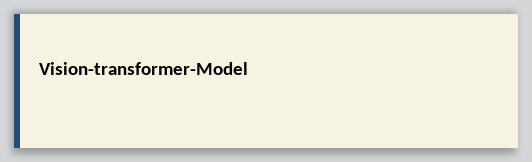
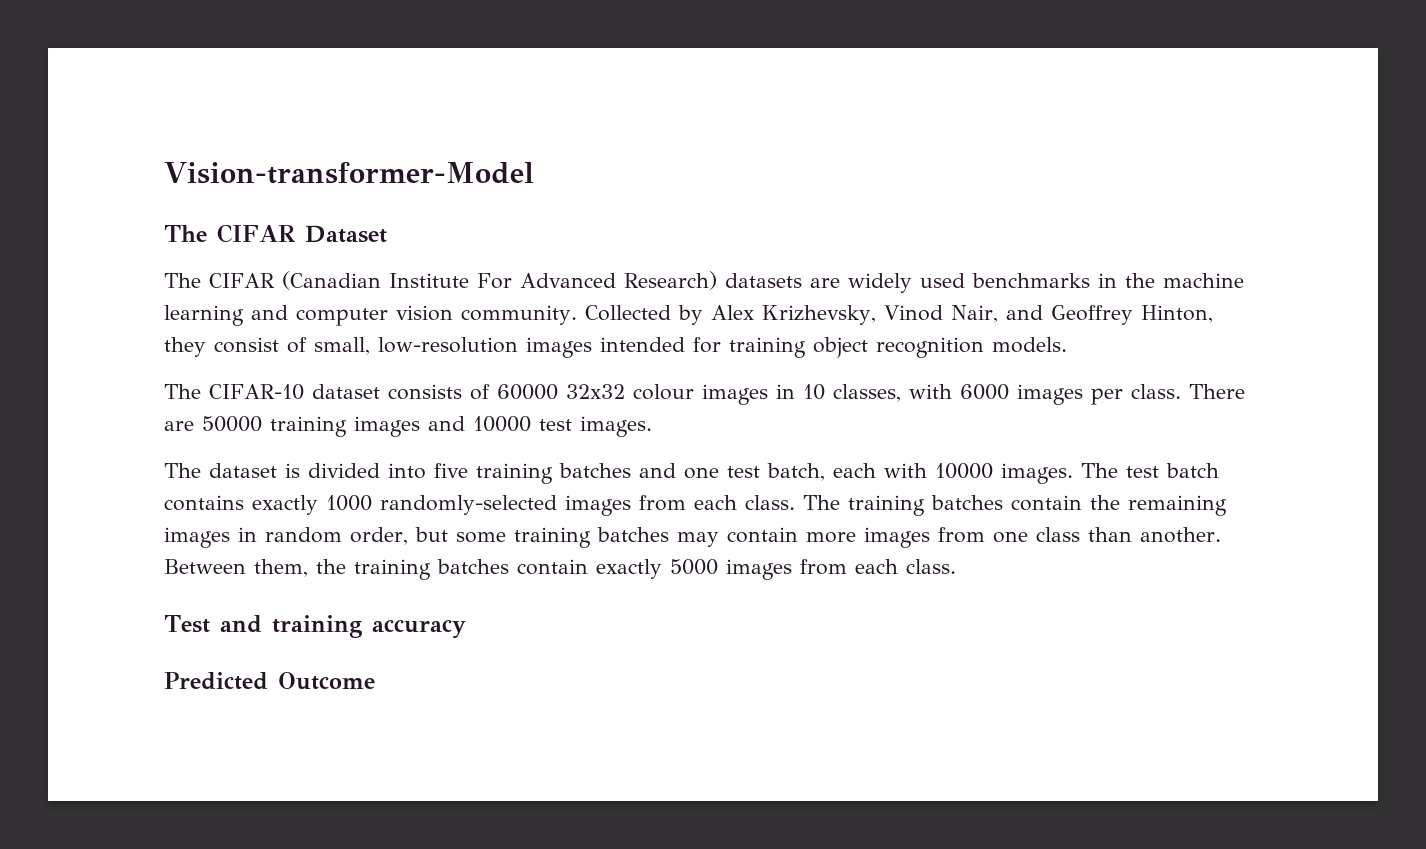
+ The CIFAR Dataset
+ The CIFAR (Canadian Institute For Advanced Research) datasets are widely used benchmarks in the machine learning and computer vision community. Collected by Alex Krizhevsky, Vinod Nair, and Geoffrey Hinton, they consist of small, low-resolution images intended for training object recognition models.
+ The CIFAR-10 dataset consists of 60000 32x32 colour images in 10 classes, with 6000 images per class. There are 50000 training images and 10000 test images.
+ The dataset is divided into five training batches and one test batch, each with 10000 images. The test batch contains exactly 1000 randomly-selected images from each class. The training batches contain the remaining images in random order, but some training batches may contain more images from one class than another. Between them, the training batches contain exactly 5000 images from each class.
+ Test and training accuracy
+ Predicted Outcome

